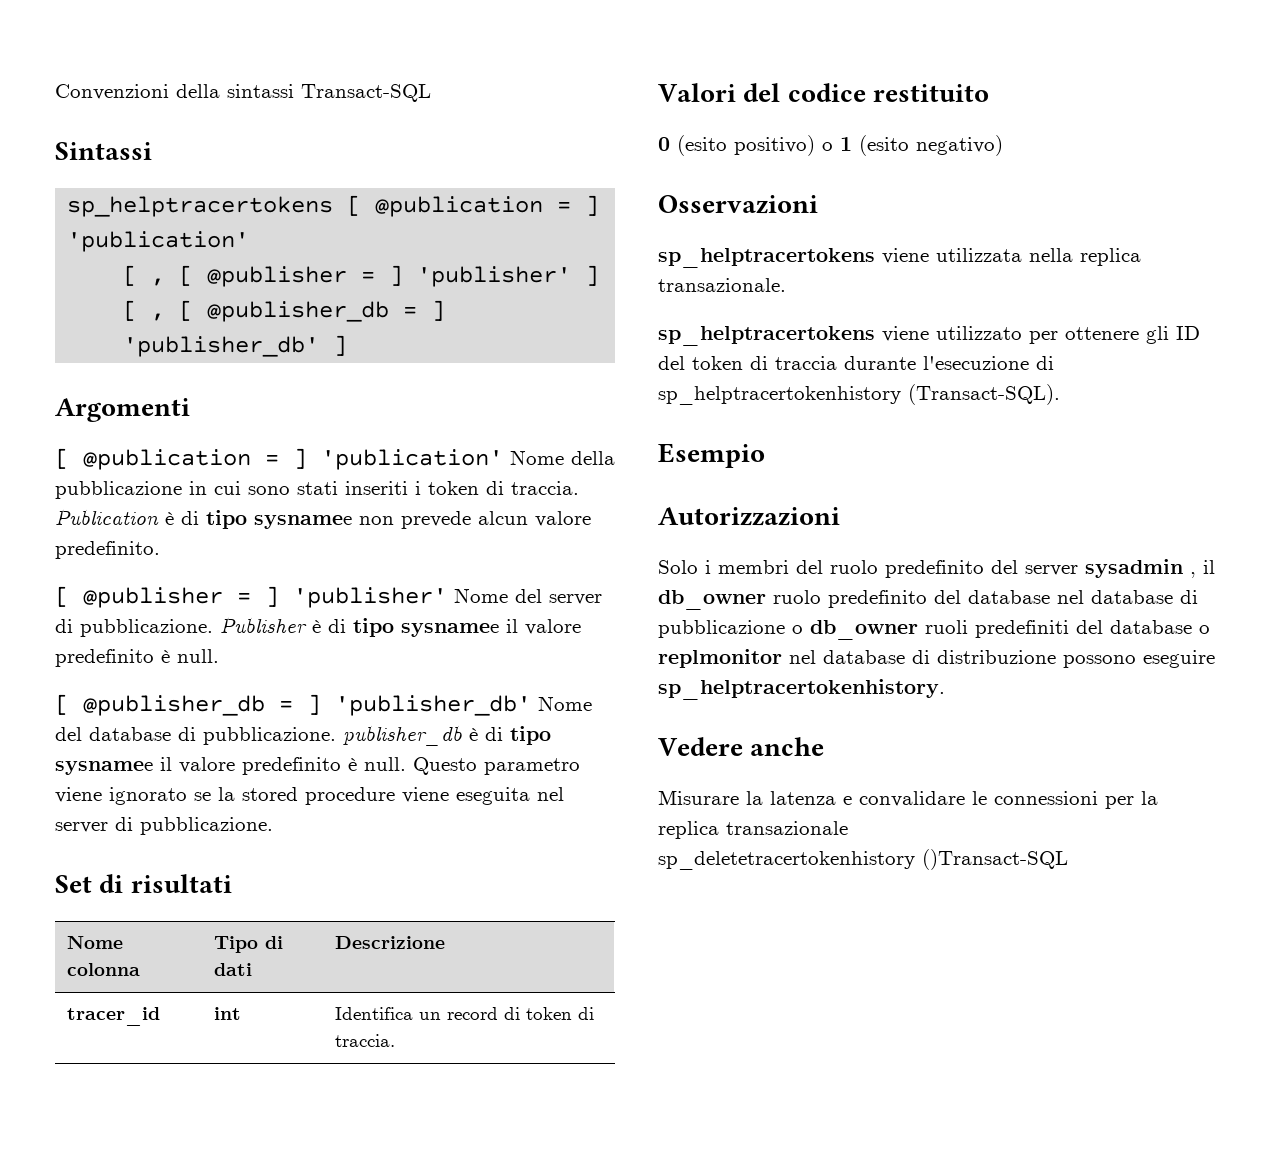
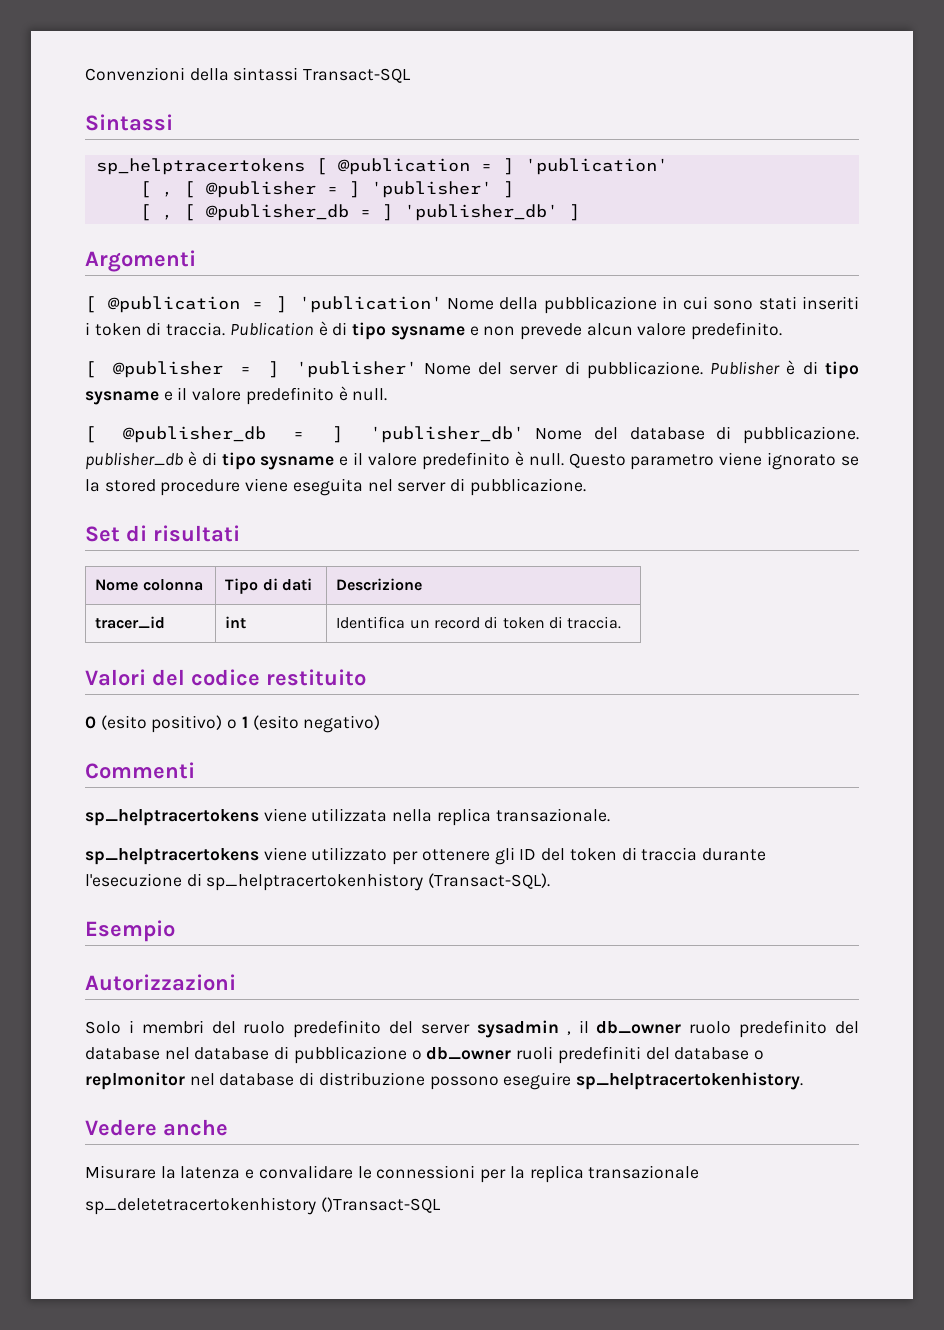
- Publication è di tipo sysnamee non prevede alcun valore predefinito.
+ Publication è di tipo sysname e non prevede alcun valore predefinito.
- Publisher è di tipo sysnamee il valore predefinito è null.
+ Publisher è di tipo sysname e il valore predefinito è null.
- [ @publisher_db = ] 'publisher_db' Nome del database di pubblicazione. publisher_db è di tipo sysnamee il valore predefinito è null.
+ [ @publisher_db = ] 'publisher_db' Nome del database di pubblicazione. publisher_db è di tipo sysname e il valore predefinito è null.
- Osservazioni
+ Commenti

